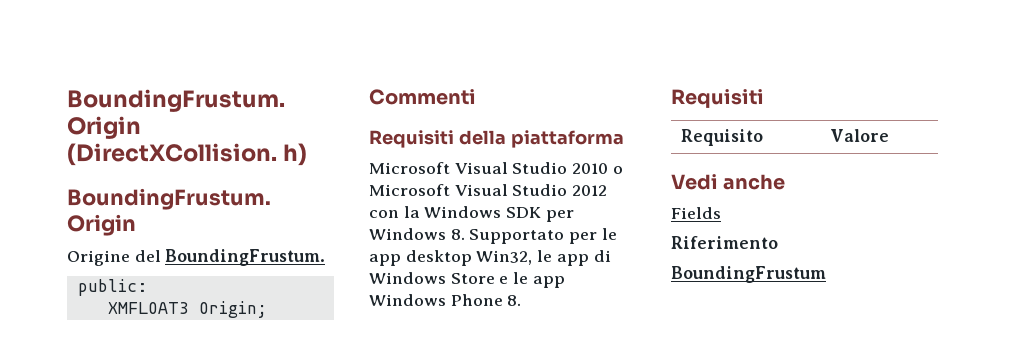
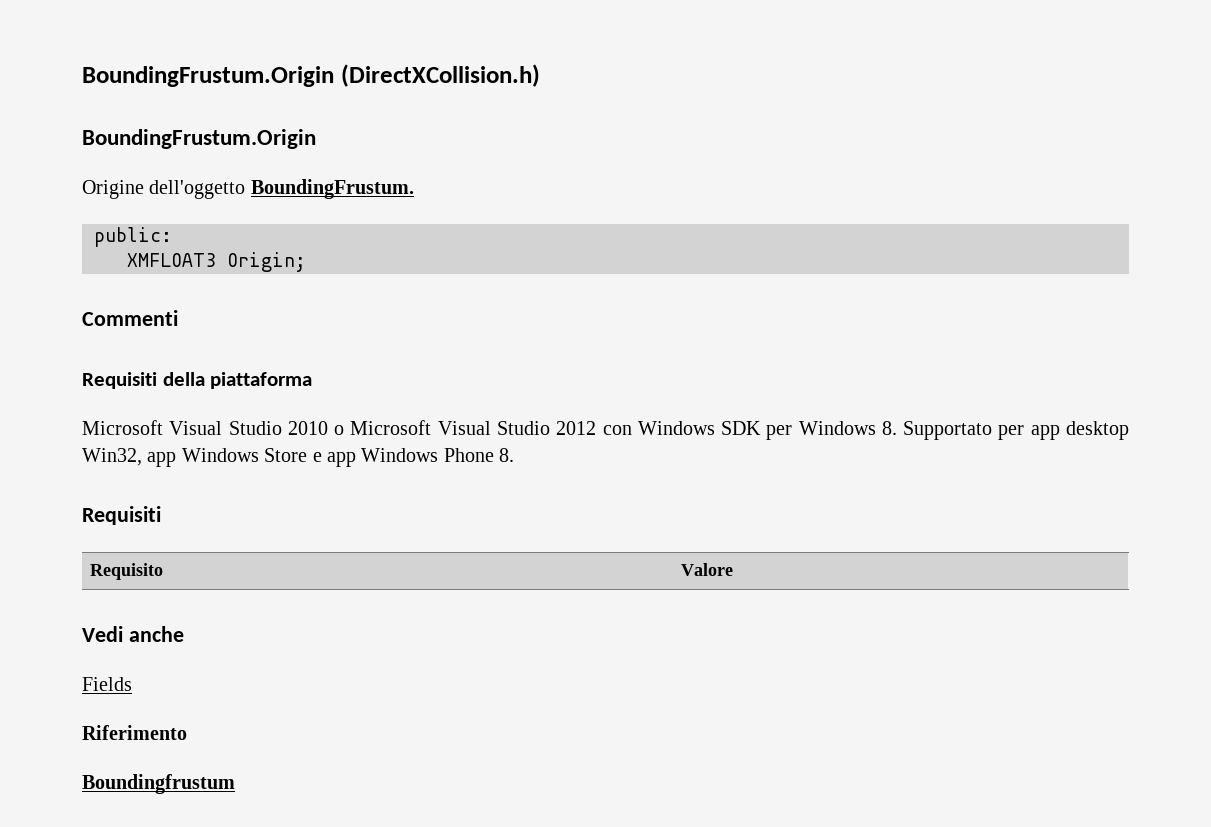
- BoundingFrustum. Origin (DirectXCollision. h)
- BoundingFrustum. Origin
+ BoundingFrustum.Origin (DirectXCollision.h)
+ BoundingFrustum.Origin
- Origine del BoundingFrustum.
+ Origine dell'oggetto BoundingFrustum.
- Microsoft Visual Studio 2010 o Microsoft Visual Studio 2012 con la Windows SDK per Windows 8. Supportato per le app desktop Win32, le app di Windows Store e le app Windows Phone 8.
+ Microsoft Visual Studio 2010 o Microsoft Visual Studio 2012 con Windows SDK per Windows 8. Supportato per app desktop Win32, app Windows Store e app Windows Phone 8.
- BoundingFrustum
+ Boundingfrustum

